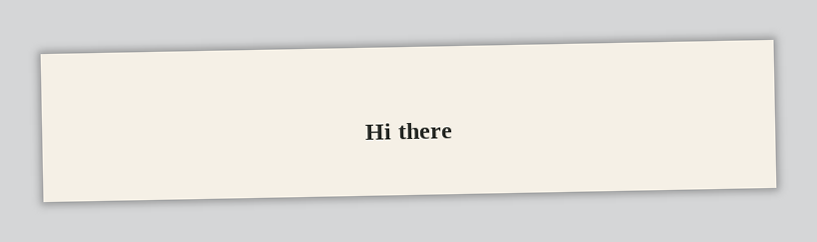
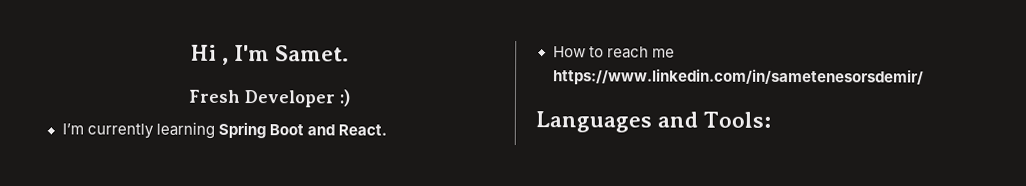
- Hi there
+ Hi , I'm Samet.
+ Fresh Developer :)
+ I’m currently learning Spring Boot and React.
+ How to reach me https://www.linkedin.com/in/sametenesorsdemir/
+ Languages and Tools:

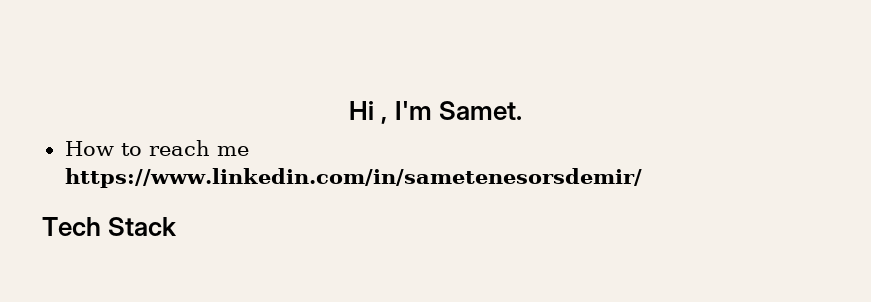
- Fresh Developer :)
- I’m currently learning Spring Boot and React.
- Languages and Tools:
+ Tech Stack

